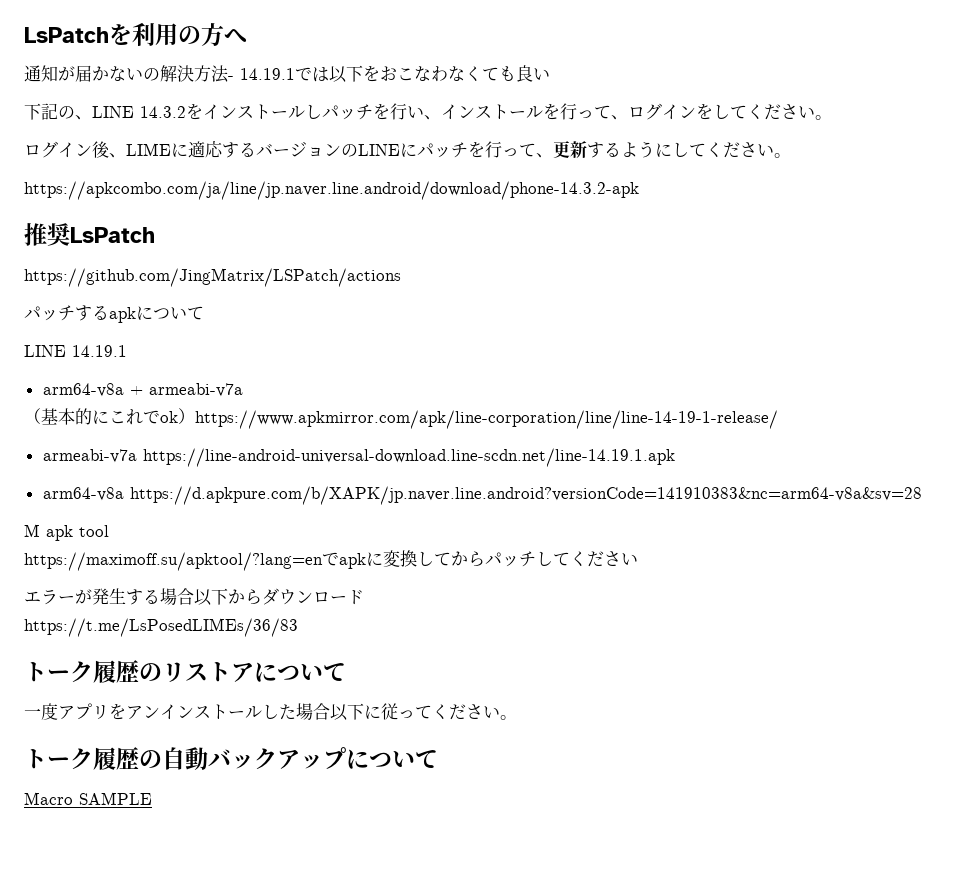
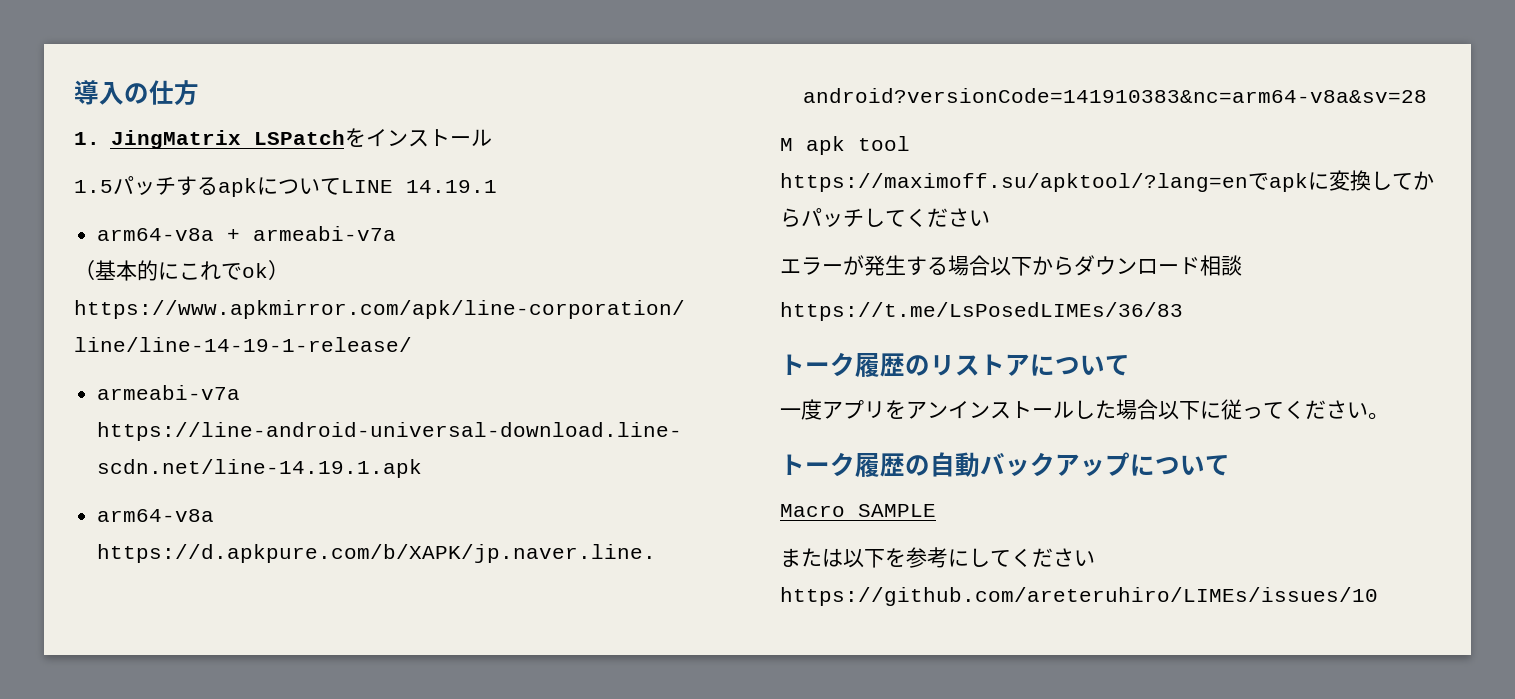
- LsPatchを利用の方へ
- 通知が届かないの解決方法- 14.19.1では以下をおこなわなくても良い
- 下記の、LINE 14.3.2をインストールしパッチを行い、インストールを行って、ログインをしてください。
- ログイン後、LIMEに適応するバージョンのLINEにパッチを行って、更新するようにしてください。
- https://apkcombo.com/ja/line/jp.naver.line.android/download/phone-14.3.2-apk
- 推奨LsPatch
- https://github.com/JingMatrix/LSPatch/actions
- パッチするapkについて
- LINE 14.19.1
+ 導入の仕方
+ 1. JingMatrix LSPatchをインストール
+ 1.5パッチするapkについてLINE 14.19.1
- エラーが発生する場合以下からダウンロード
+ エラーが発生する場合以下からダウンロード相談
+ または以下を参考にしてくださいhttps://github.com/areteruhiro/LIMEs/issues/10

